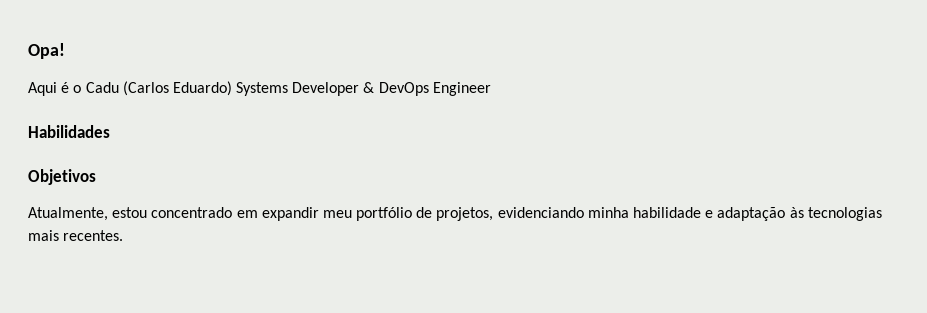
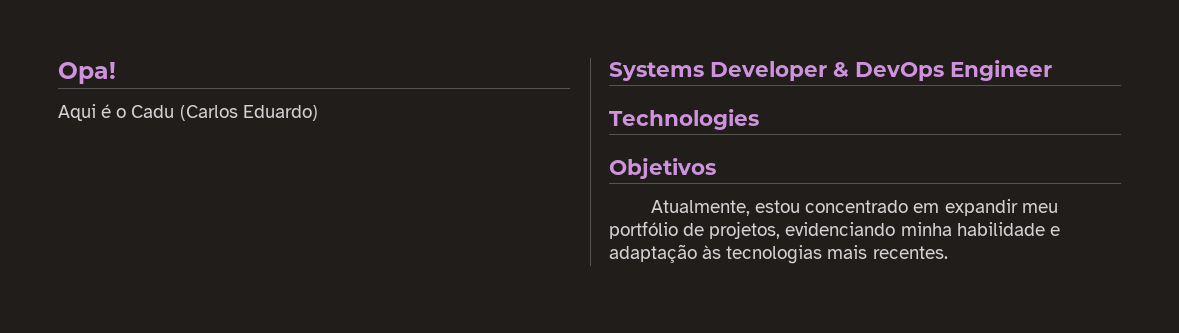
- Aqui é o Cadu (Carlos Eduardo) Systems Developer & DevOps Engineer
+ Aqui é o Cadu (Carlos Eduardo)
+ Systems Developer & DevOps Engineer
- Habilidades
+ Technologies

